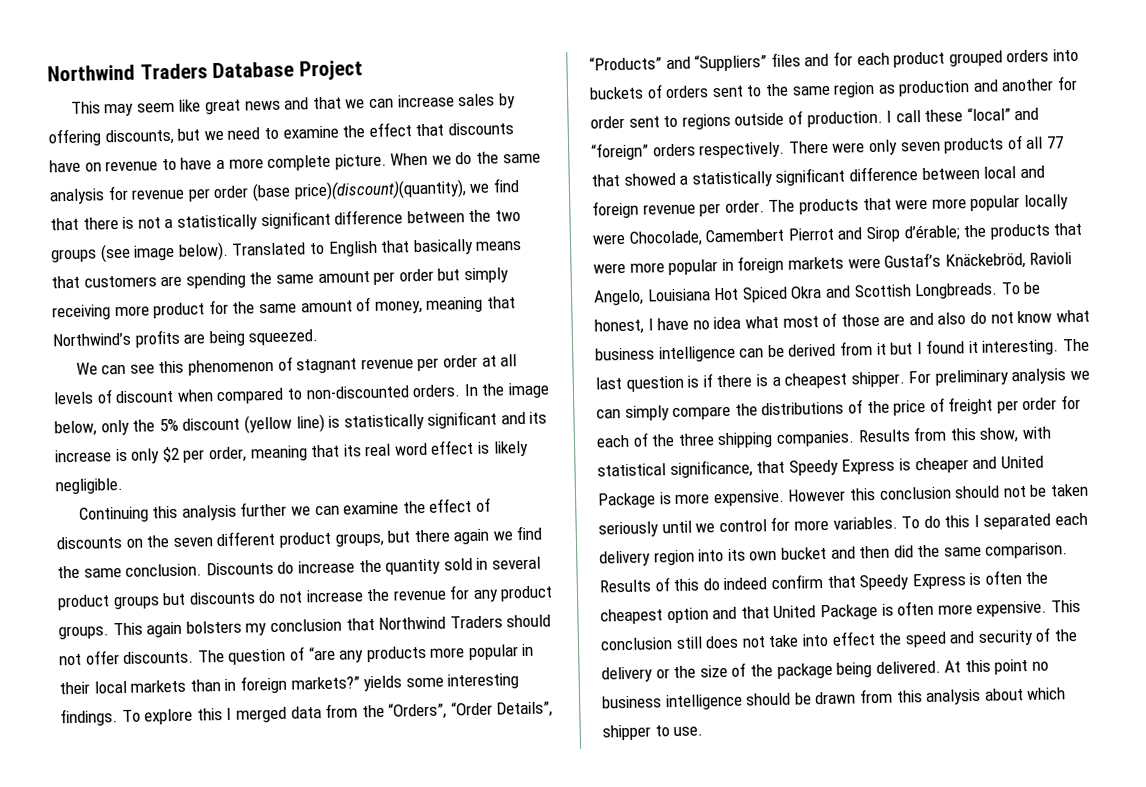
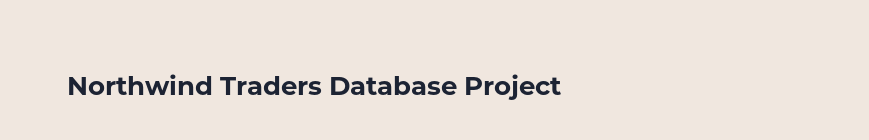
- This may seem like great news and that we can increase sales by offering discounts, but we need to examine the effect that discounts have on revenue to have a more complete picture. When we do the same analysis for revenue per order (base price)(discount)(quantity), we find that there is not a statistically significant difference between the two groups (see image below). Translated to English that basically means that customers are spending the same amount per order but simply receiving more product for the same amount of money, meaning that Northwind’s profits are being squeezed.
- We can see this phenomenon of stagnant revenue per order at all levels of discount when compared to non-discounted orders. In the image below, only the 5% discount (yellow line) is statistically significant and its increase is only $2 per order, meaning that its real word effect is likely negligible.
- Continuing this analysis further we can examine the effect of discounts on the seven different product groups, but there again we find the same conclusion. Discounts do increase the quantity sold in several product groups but discounts do not increase the revenue for any product groups. This again bolsters my conclusion that Northwind Traders should not offer discounts. The question of “are any products more popular in their local markets than in foreign markets?” yields some interesting findings. To explore this I merged data from the “Orders”, “Order Details”, “Products” and “Suppliers” files and for each product grouped orders into buckets of orders sent to the same region as production and another for order sent to regions outside of production. I call these “local” and “foreign” orders respectively. There were only seven products of all 77 that showed a statistically significant difference between local and foreign revenue per order. The products that were more popular locally were Chocolade, Camembert Pierrot and Sirop d’érable; the products that were more popular in foreign markets were Gustaf’s Knäckebröd, Ravioli Angelo, Louisiana Hot Spiced Okra and Scottish Longbreads. To be honest, I have no idea what most of those are and also do not know what business intelligence can be derived from it but I found it interesting. The last question is if there is a cheapest shipper. For preliminary analysis we can simply compare the distributions of the price of freight per order for each of the three shipping companies. Results from this show, with statistical significance, that Speedy Express is cheaper and United Package is more expensive. However this conclusion should not be taken seriously until we control for more variables. To do this I separated each delivery region into its own bucket and then did the same comparison. Results of this do indeed confirm that Speedy Express is often the cheapest option and that United Package is often more expensive. This conclusion still does not take into effect the speed and security of the delivery or the size of the package being delivered. At this point no business intelligence should be drawn from this analysis about which shipper to use.

